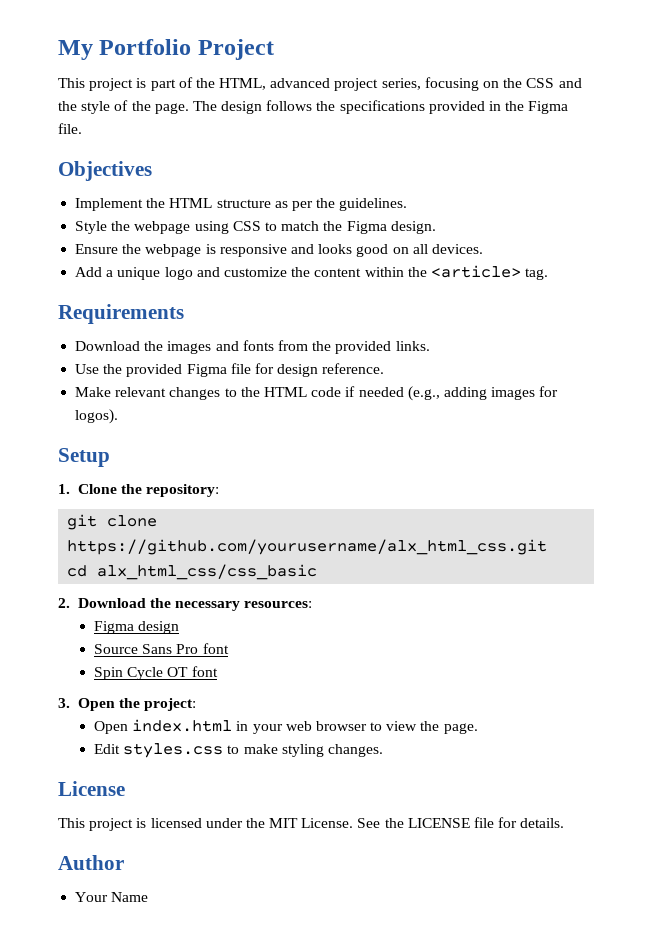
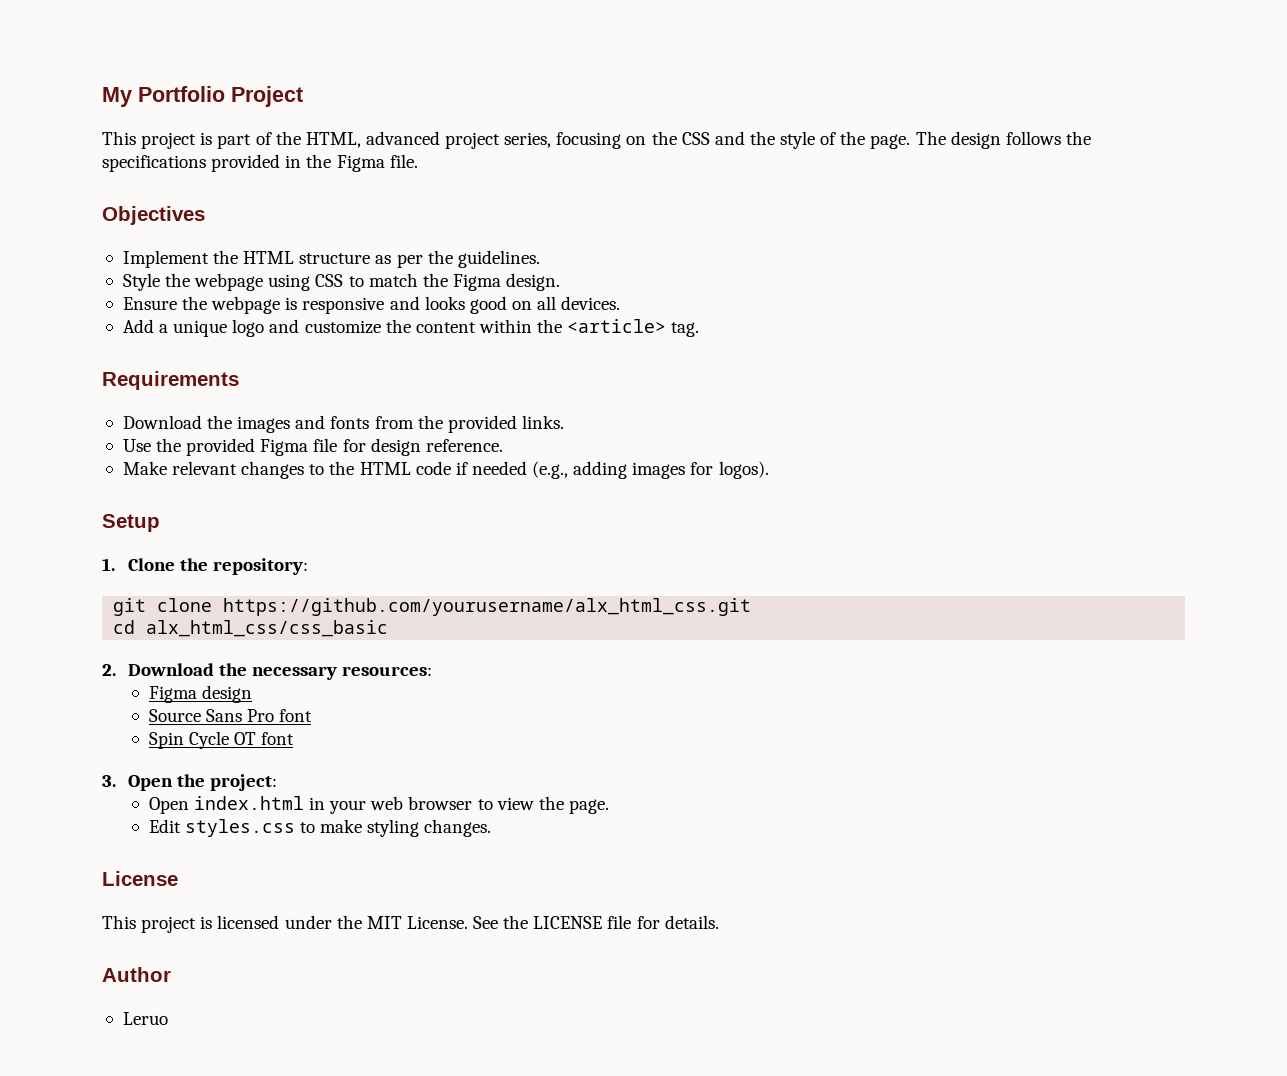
- Your Name
+ Leruo

